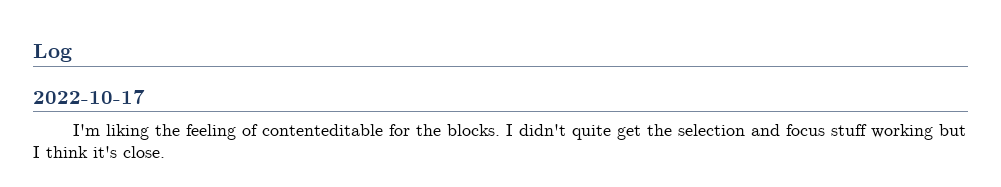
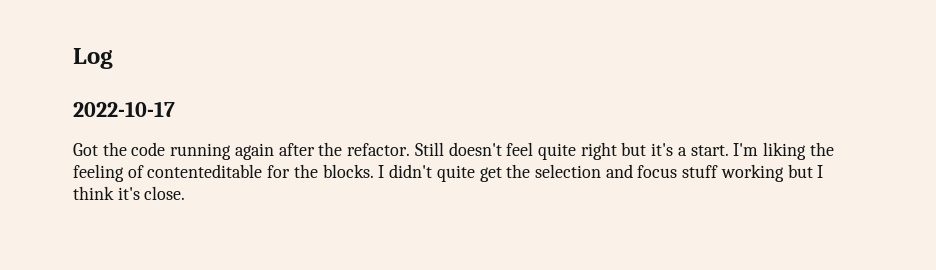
+ Got the code running again after the refactor. Still doesn't feel quite right but it's a start.

